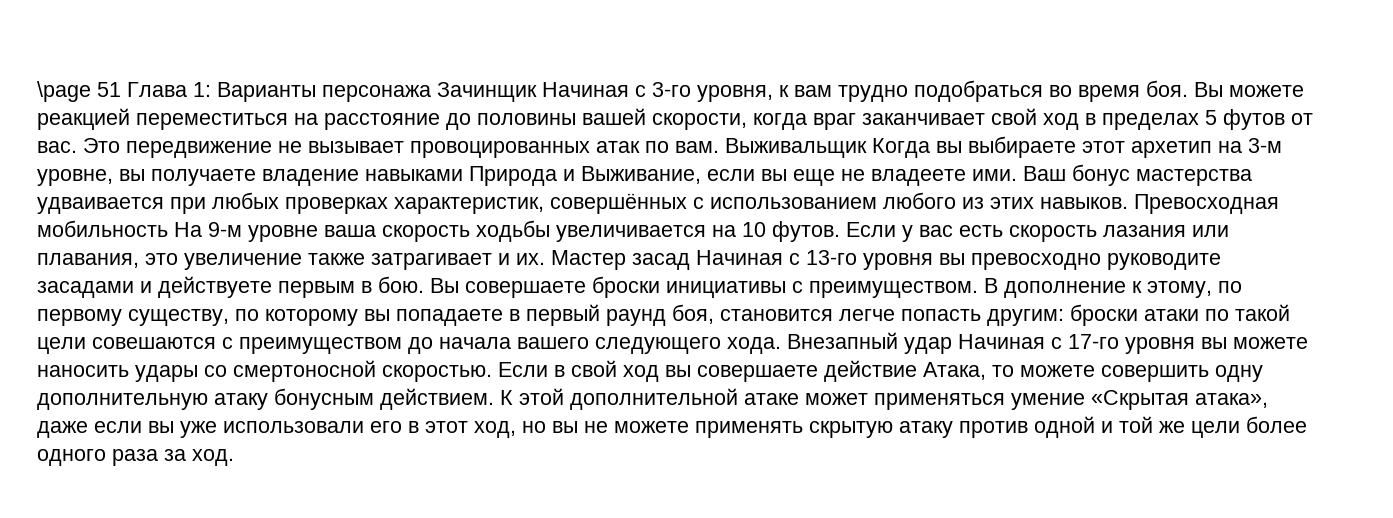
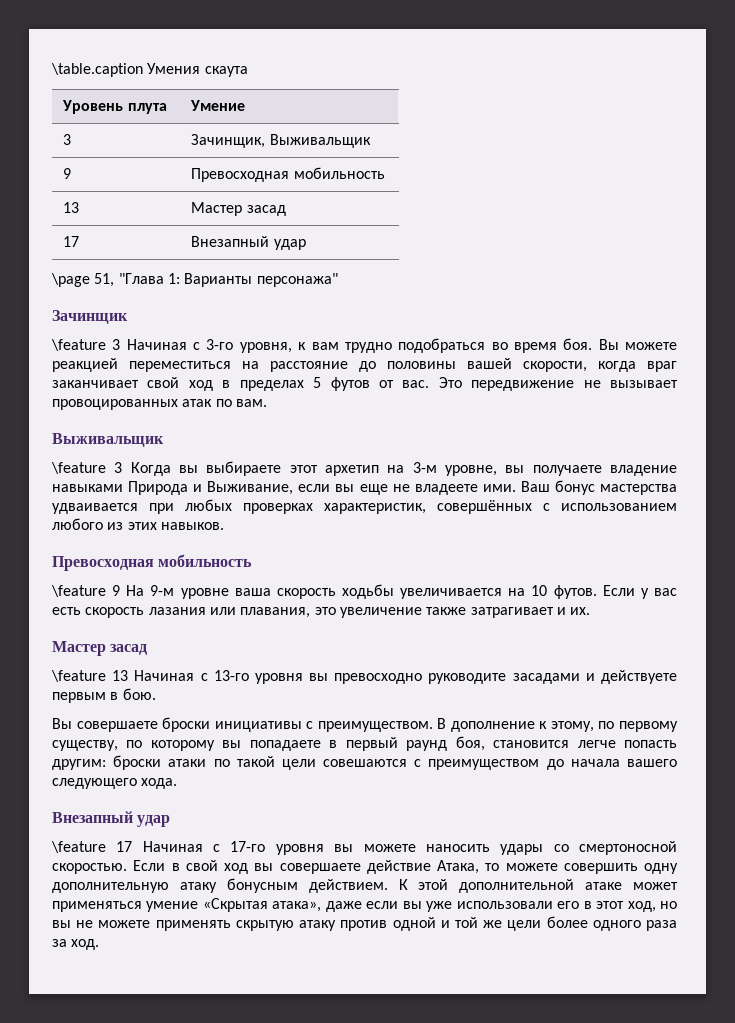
- \page 51 Глава 1: Варианты персонажа Зачинщик Начиная с 3-го уровня, к вам трудно подобраться во время боя.
+ \table.caption Умения скаута
+ Уровень плута | Умение
+ 3 | Зачинщик, Выживальщик
+ 9 | Превосходная мобильность
+ 13 | Мастер засад
+ 17 | Внезапный удар
+ \page 51, "Глава 1: Варианты персонажа"
+ Зачинщик
+ \feature 3 Начиная с 3-го уровня, к вам трудно подобраться во время боя.
- Это передвижение не вызывает провоцированных атак по вам. Выживальщик Когда вы выбираете этот архетип на 3-м уровне, вы получаете владение навыками Природа и Выживание, если вы еще не владеете ими.
+ Это передвижение не вызывает провоцированных атак по вам.
+ Выживальщик
+ \feature 3 Когда вы выбираете этот архетип на 3-м уровне, вы получаете владение навыками Природа и Выживание, если вы еще не владеете ими.
- Ваш бонус мастерства удваивается при любых проверках характеристик, совершённых с использованием любого из этих навыков. Превосходная мобильность На 9-м уровне ваша скорость ходьбы увеличивается на 10 футов.
+ Ваш бонус мастерства удваивается при любых проверках характеристик, совершённых с использованием любого из этих навыков.
+ Превосходная мобильность
+ \feature 9 На 9-м уровне ваша скорость ходьбы увеличивается на 10 футов.
- Если у вас есть скорость лазания или плавания, это увеличение также затрагивает и их. Мастер засад Начиная с 13-го уровня вы превосходно руководите засадами и действуете первым в бою. Вы совершаете броски инициативы с преимуществом.
+ Если у вас есть скорость лазания или плавания, это увеличение также затрагивает и их.
+ Мастер засад
+ \feature 13 Начиная с 13-го уровня вы превосходно руководите засадами и действуете первым в бою.
+ Вы совершаете броски инициативы с преимуществом.
- В дополнение к этому, по первому существу, по которому вы попадаете в первый раунд боя, становится легче попасть другим: броски атаки по такой цели совешаются с преимуществом до начала вашего следующего хода. Внезапный удар Начиная с 17-го уровня вы можете наносить удары со смертоносной скоростью.
+ В дополнение к этому, по первому существу, по которому вы попадаете в первый раунд боя, становится легче попасть другим: броски атаки по такой цели совешаются с преимуществом до начала вашего следующего хода.
+ Внезапный удар
+ \feature 17 Начиная с 17-го уровня вы можете наносить удары со смертоносной скоростью.

